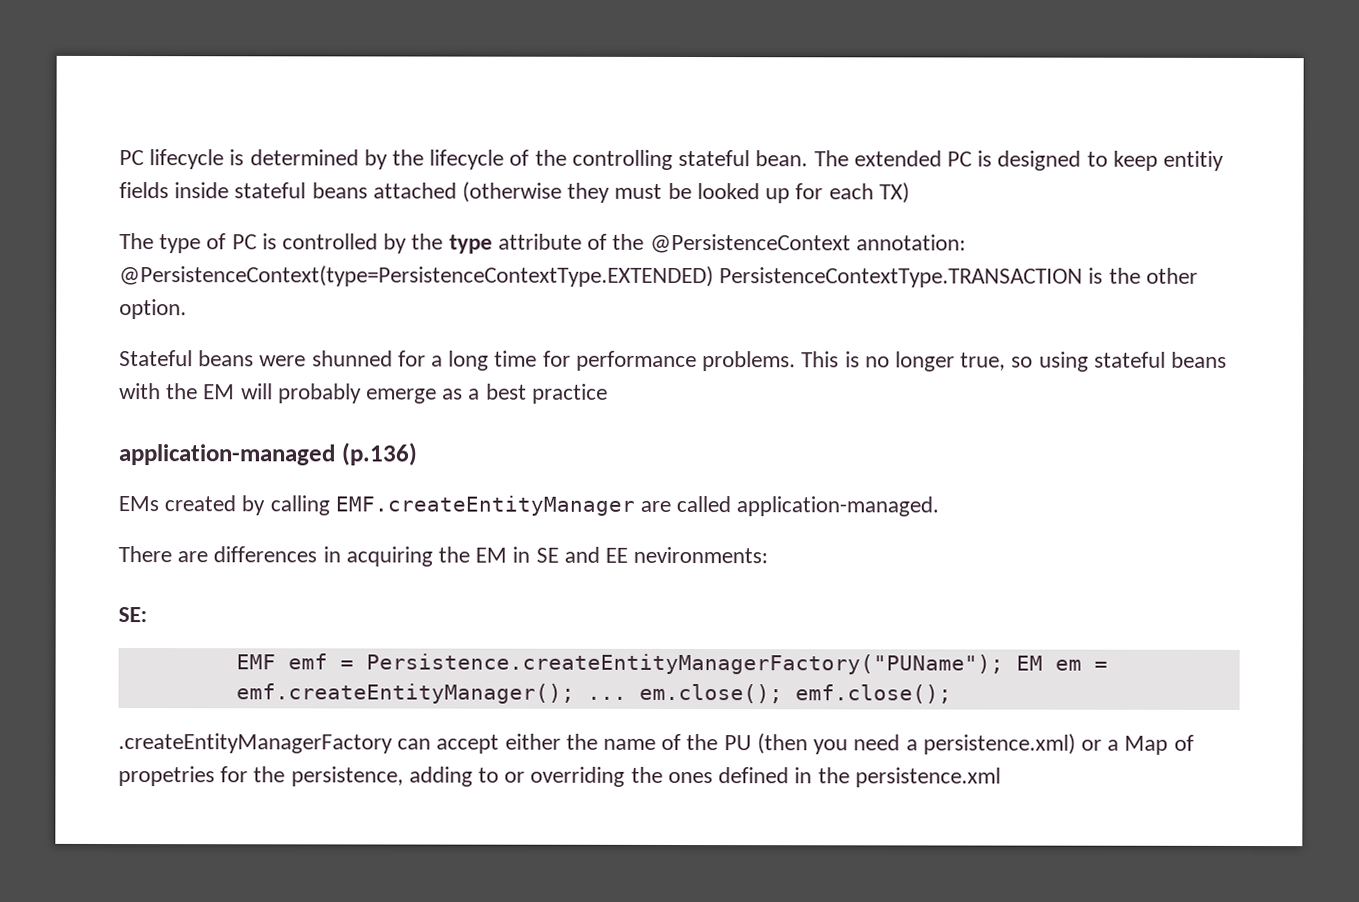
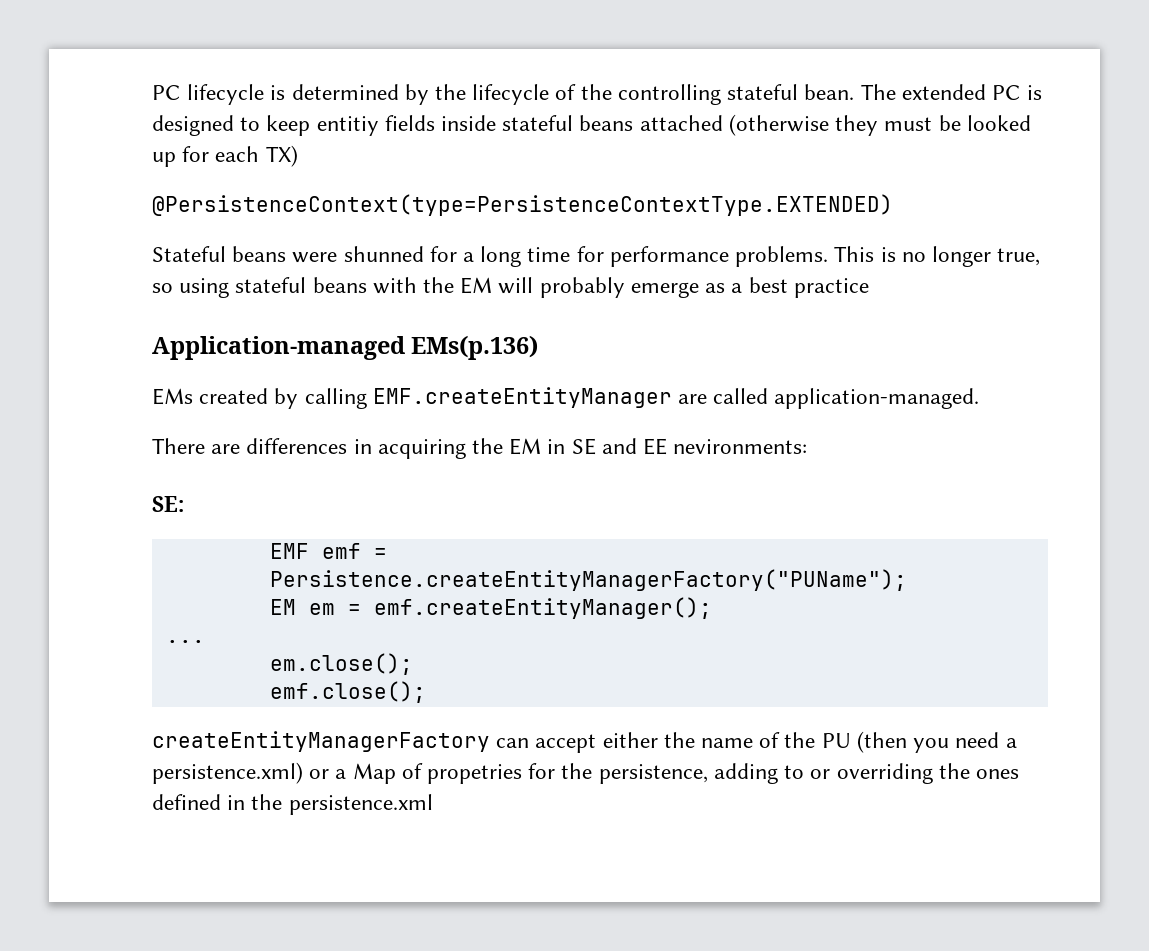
- The type of PC is controlled by the type attribute of the @PersistenceContext annotation: @PersistenceContext(type=PersistenceContextType.EXTENDED) PersistenceContextType.TRANSACTION is the other option.
+ @PersistenceContext(type=PersistenceContextType.EXTENDED)
- application-managed (p.136)
+ Application-managed EMs(p.136)
- EMF emf = Persistence.createEntityManagerFactory("PUName"); EM em = emf.createEntityManager(); ... em.close(); emf.close();
+ EMF emf = Persistence.createEntityManagerFactory("PUName");
+ EM em = emf.createEntityManager();
+ ...
+ em.close();
+ emf.close();
- .createEntityManagerFactory can accept either the name of the PU (then you need a persistence.xml) or a Map of propetries for the persistence, adding to or overriding the ones defined in the persistence.xml
+ createEntityManagerFactory can accept either the name of the PU (then you need a persistence.xml) or a Map of propetries for the persistence, adding to or overriding the ones defined in the persistence.xml

